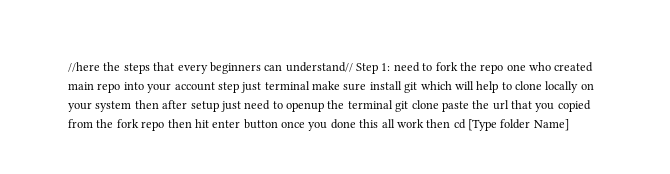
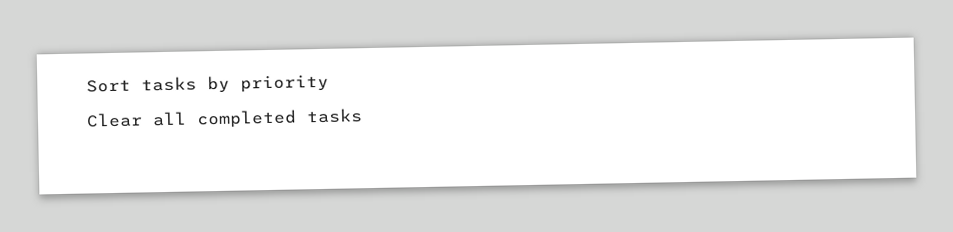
- //here the steps that every beginners can understand// Step 1: need to fork the repo one who created main repo into your account step just terminal make sure install git which will help to clone locally on your system then after setup just need to openup the terminal git clone paste the url that you copied from the fork repo then hit enter button once you done this all work then cd [Type folder Name]
+ Sort tasks by priority
+ Clear all completed tasks

